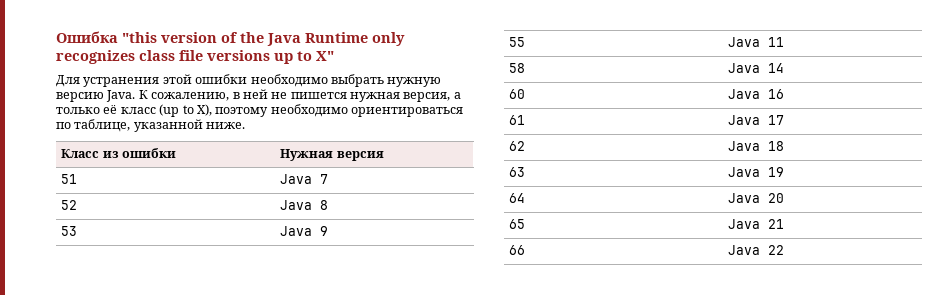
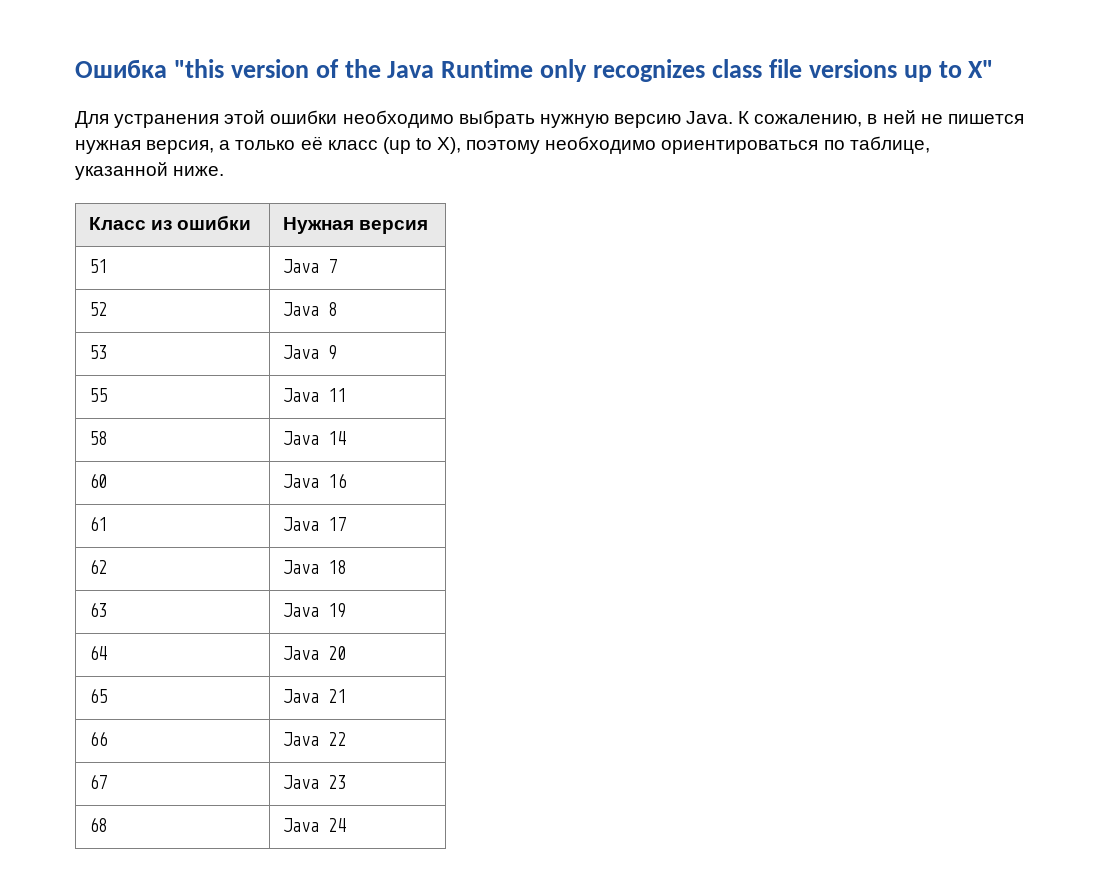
+ 67 | Java 23
+ 68 | Java 24

